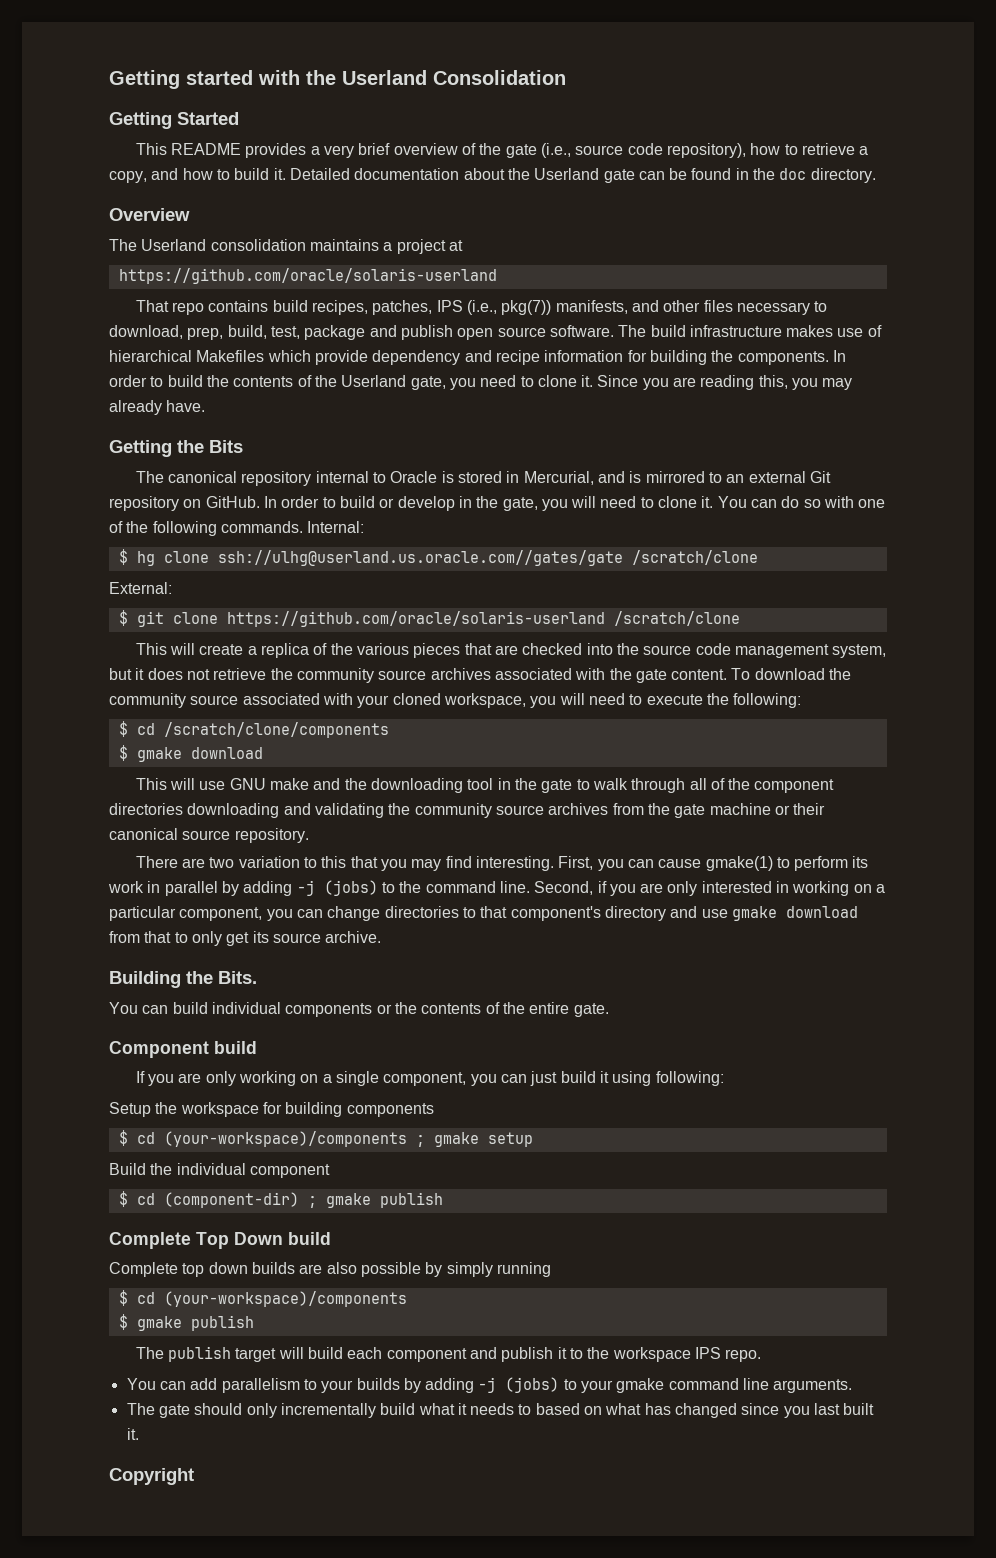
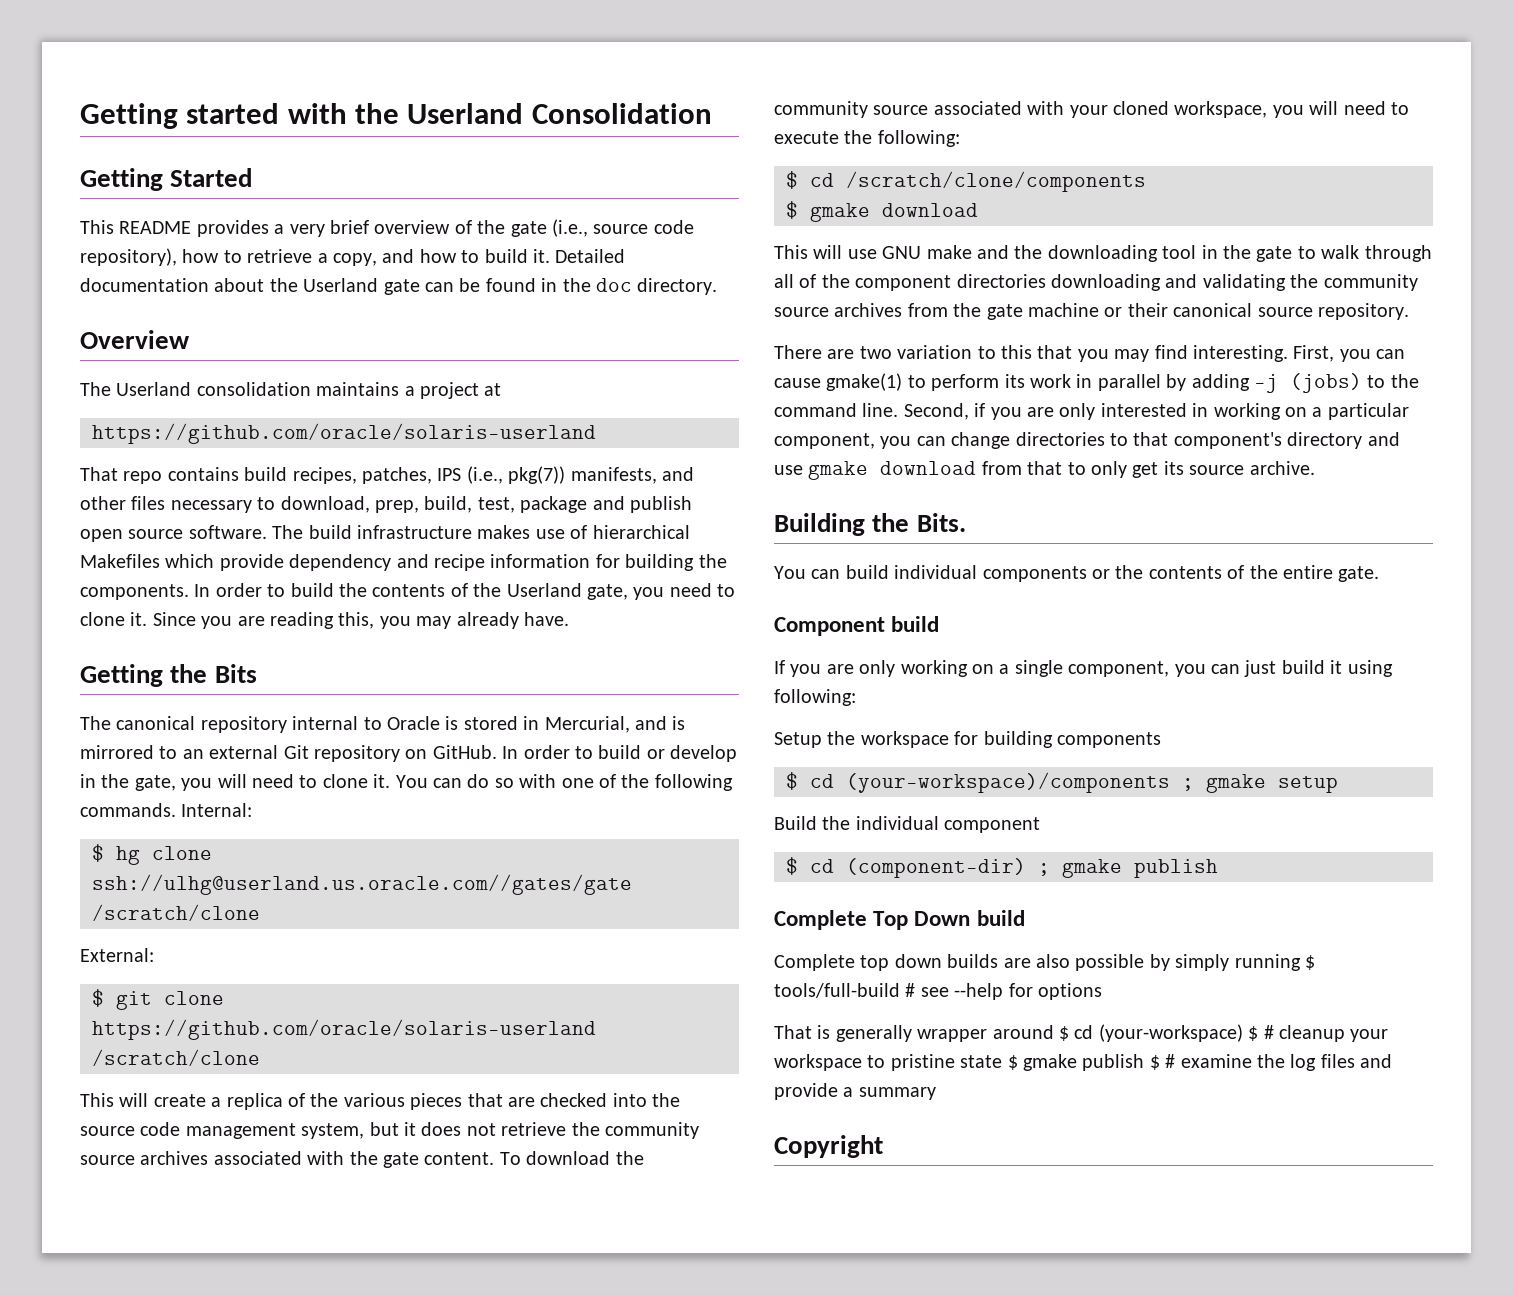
- Complete top down builds are also possible by simply running
- $ cd (your-workspace)/components
- $ gmake publish
- The publish target will build each component and publish it to the workspace IPS repo.
- You can add parallelism to your builds by adding -j (jobs) to your gmake command line arguments.
- The gate should only incrementally build what it needs to based on what has changed since you last built it.
+ Complete top down builds are also possible by simply running $ tools/full-build # see --help for options
+ That is generally wrapper around $ cd (your-workspace) $ # cleanup your workspace to pristine state $ gmake publish $ # examine the log files and provide a summary

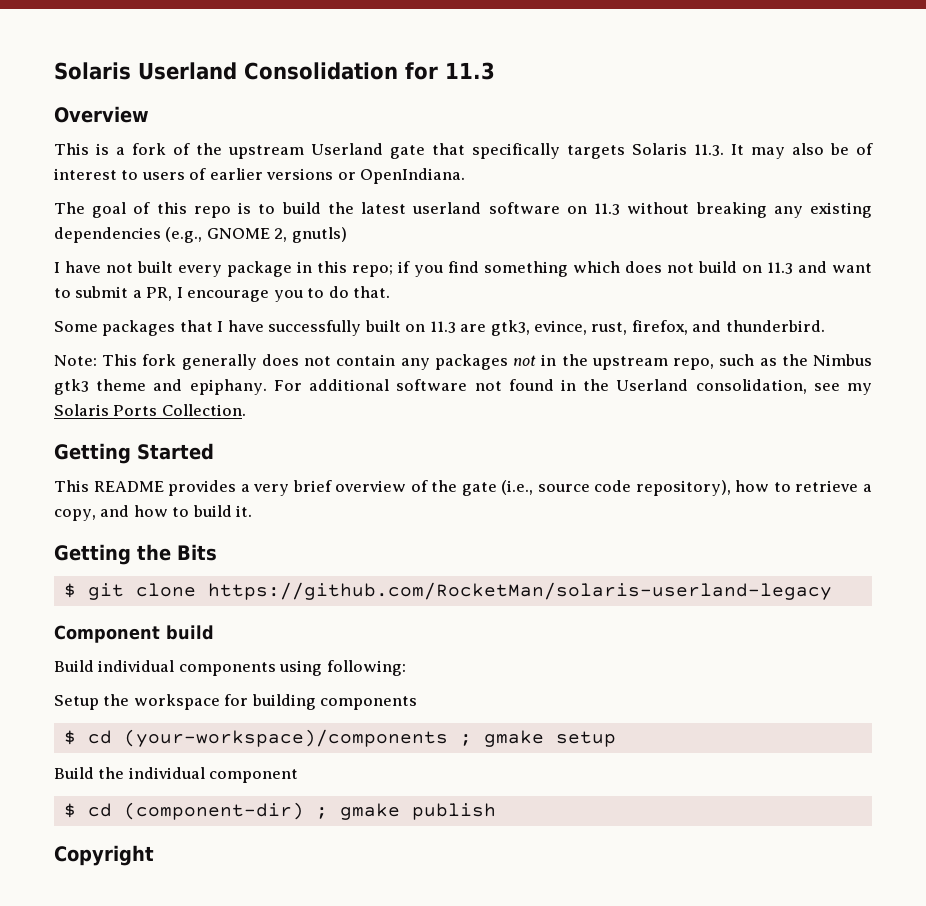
- Getting started with the Userland Consolidation
+ Solaris Userland Consolidation for 11.3
+ Overview
+ This is a fork of the upstream Userland gate that specifically targets Solaris 11.3. It may also be of interest to users of earlier versions or OpenIndiana.
+ The goal of this repo is to build the latest userland software on 11.3 without breaking any existing dependencies (e.g., GNOME 2, gnutls)
+ I have not built every package in this repo; if you find something which does not build on 11.3 and want to submit a PR, I encourage you to do that.
+ Some packages that I have successfully built on 11.3 are gtk3, evince, rust, firefox, and thunderbird.
+ Note: This fork generally does not contain any packages not in the upstream repo, such as the Nimbus gtk3 theme and epiphany. For additional software not found in the Userland consolidation, see my Solaris Ports Collection.
- This README provides a very brief overview of the gate (i.e., source code repository), how to retrieve a copy, and how to build it. Detailed documentation about the Userland gate can be found in the doc directory.
- Overview
- The Userland consolidation maintains a project at
- https://github.com/oracle/solaris-userland
- That repo contains build recipes, patches, IPS (i.e., pkg(7)) manifests, and other files necessary to download, prep, build, test, package and publish open source software. The build infrastructure makes use of hierarchical Makefiles which provide dependency and recipe information for building the components. In order to build the contents of the Userland gate, you need to clone it. Since you are reading this, you may already have.
+ This README provides a very brief overview of the gate (i.e., source code repository), how to retrieve a copy, and how to build it.
  Getting the Bits
- The canonical repository internal to Oracle is stored in Mercurial, and is mirrored to an external Git repository on GitHub. In order to build or develop in the gate, you will need to clone it. You can do so with one of the following commands. Internal:
- $ hg clone ssh://ulhg@userland.us.oracle.com//gates/gate /scratch/clone
- External:
- $ git clone https://github.com/oracle/solaris-userland /scratch/clone
- This will create a replica of the various pieces that are checked into the source code management system, but it does not retrieve the community source archives associated with the gate content. To download the community source associated with your cloned workspace, you will need to execute the following:
- $ cd /scratch/clone/components
- $ gmake download
- This will use GNU make and the downloading tool in the gate to walk through all of the component directories downloading and validating the community source archives from the gate machine or their canonical source repository.
- There are two variation to this that you may find interesting. First, you can cause gmake(1) to perform its work in parallel by adding -j (jobs) to the command line. Second, if you are only interested in working on a particular component, you can change directories to that component's directory and use gmake download from that to only get its source archive.
- Building the Bits.
- You can build individual components or the contents of the entire gate.
+ $ git clone https://github.com/RocketMan/solaris-userland-legacy
  Component build
- If you are only working on a single component, you can just build it using following:
+ Build individual components using following:
- Complete Top Down build
- Complete top down builds are also possible by simply running $ tools/full-build # see --help for options
- That is generally wrapper around $ cd (your-workspace) $ # cleanup your workspace to pristine state $ gmake publish $ # examine the log files and provide a summary

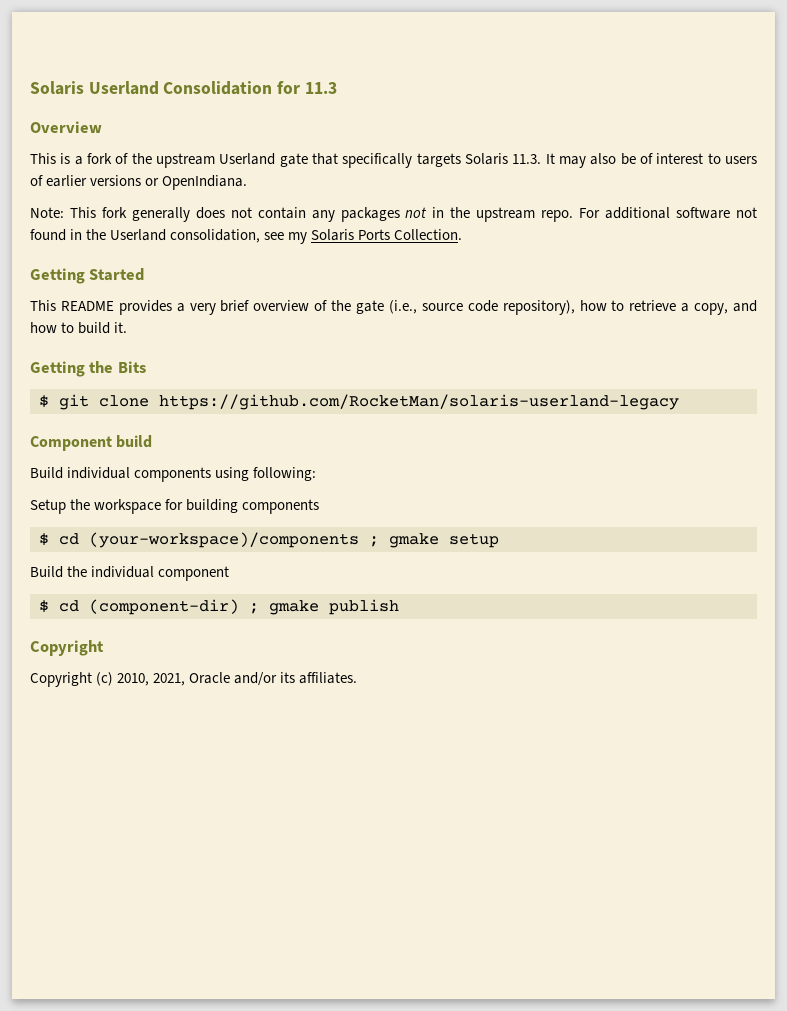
- The goal of this repo is to build the latest userland software on 11.3 without breaking any existing dependencies (e.g., GNOME 2, gnutls)
- I have not built every package in this repo; if you find something which does not build on 11.3 and want to submit a PR, I encourage you to do that.
- Some packages that I have successfully built on 11.3 are gtk3, evince, rust, firefox, and thunderbird.
- Note: This fork generally does not contain any packages not in the upstream repo, such as the Nimbus gtk3 theme and epiphany.
+ Note: This fork generally does not contain any packages not in the upstream repo.
+ Copyright (c) 2010, 2021, Oracle and/or its affiliates.

